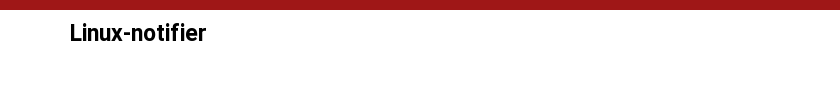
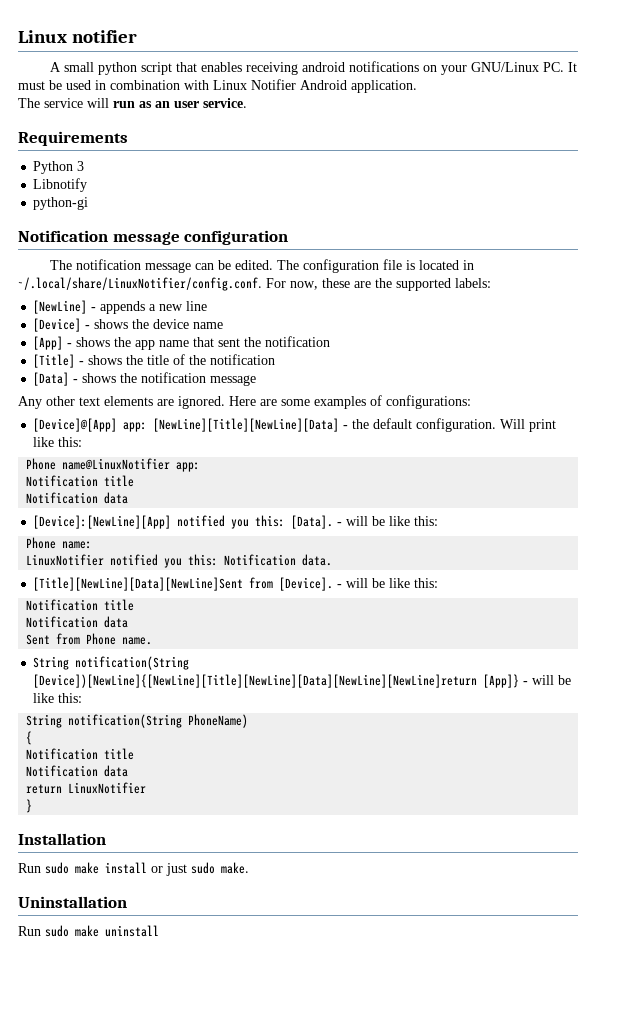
- Linux-notifier
+ Linux notifier
+ A small python script that enables receiving android notifications on your GNU/Linux PC. It must be used in combination with Linux Notifier Android application.
+ The service will run as an user service.
+ Requirements
+ Python 3
+ Libnotify
+ python-gi
+ Notification message configuration
+ The notification message can be edited. The configuration file is located in ~/.local/share/LinuxNotifier/config.conf. For now, these are the supported labels:
+ [NewLine] - appends a new line
+ [Device] - shows the device name
+ [App] - shows the app name that sent the notification
+ [Title] - shows the title of the notification
+ [Data] - shows the notification message
+ Any other text elements are ignored. Here are some examples of configurations:
+ [Device]@[App] app: [NewLine][Title][NewLine][Data] - the default configuration. Will print like this:
+ Phone name@LinuxNotifier app:
+ Notification title
+ Notification data
+ [Device]:[NewLine][App] notified you this: [Data]. - will be like this:
+ Phone name:
+ LinuxNotifier notified you this: Notification data.
+ [Title][NewLine][Data][NewLine]Sent from [Device]. - will be like this:
+ Notification title
+ Notification data
+ Sent from Phone name.
+ String notification(String [Device])[NewLine]{[NewLine][Title][NewLine][Data][NewLine][NewLine]return [App]} - will be like this:
+ String notification(String PhoneName)
+ {
+ Notification title
+ Notification data
+ return LinuxNotifier
+ }
+ Installation
+ Run sudo make install or just sudo make.
+ Uninstallation
+ Run sudo make uninstall

